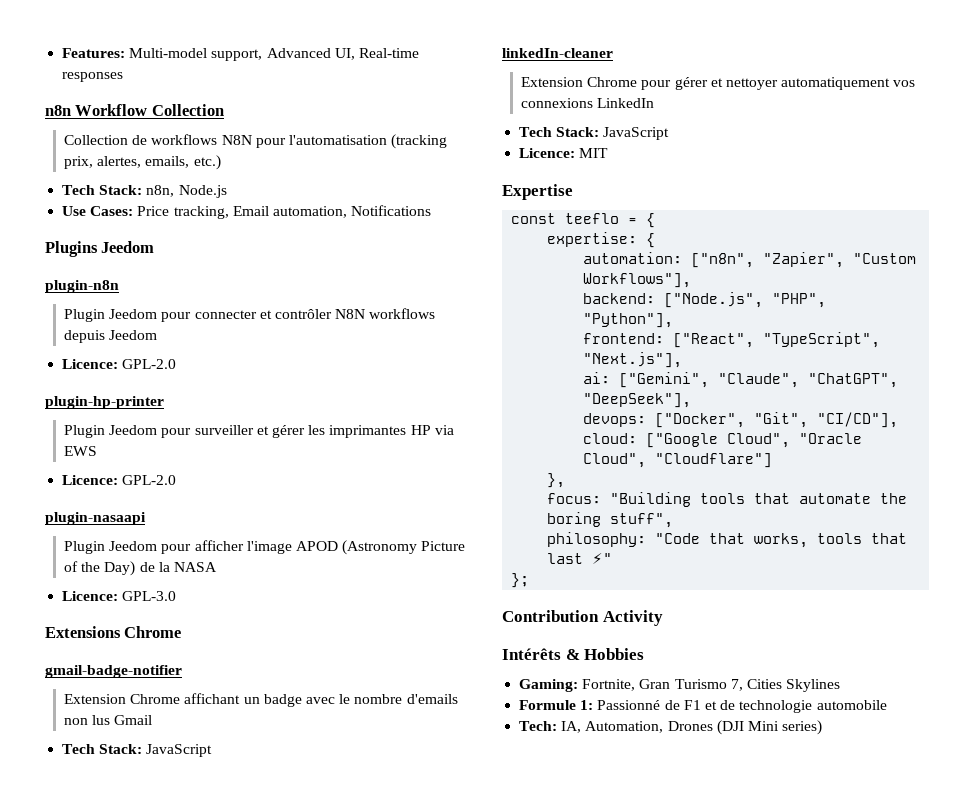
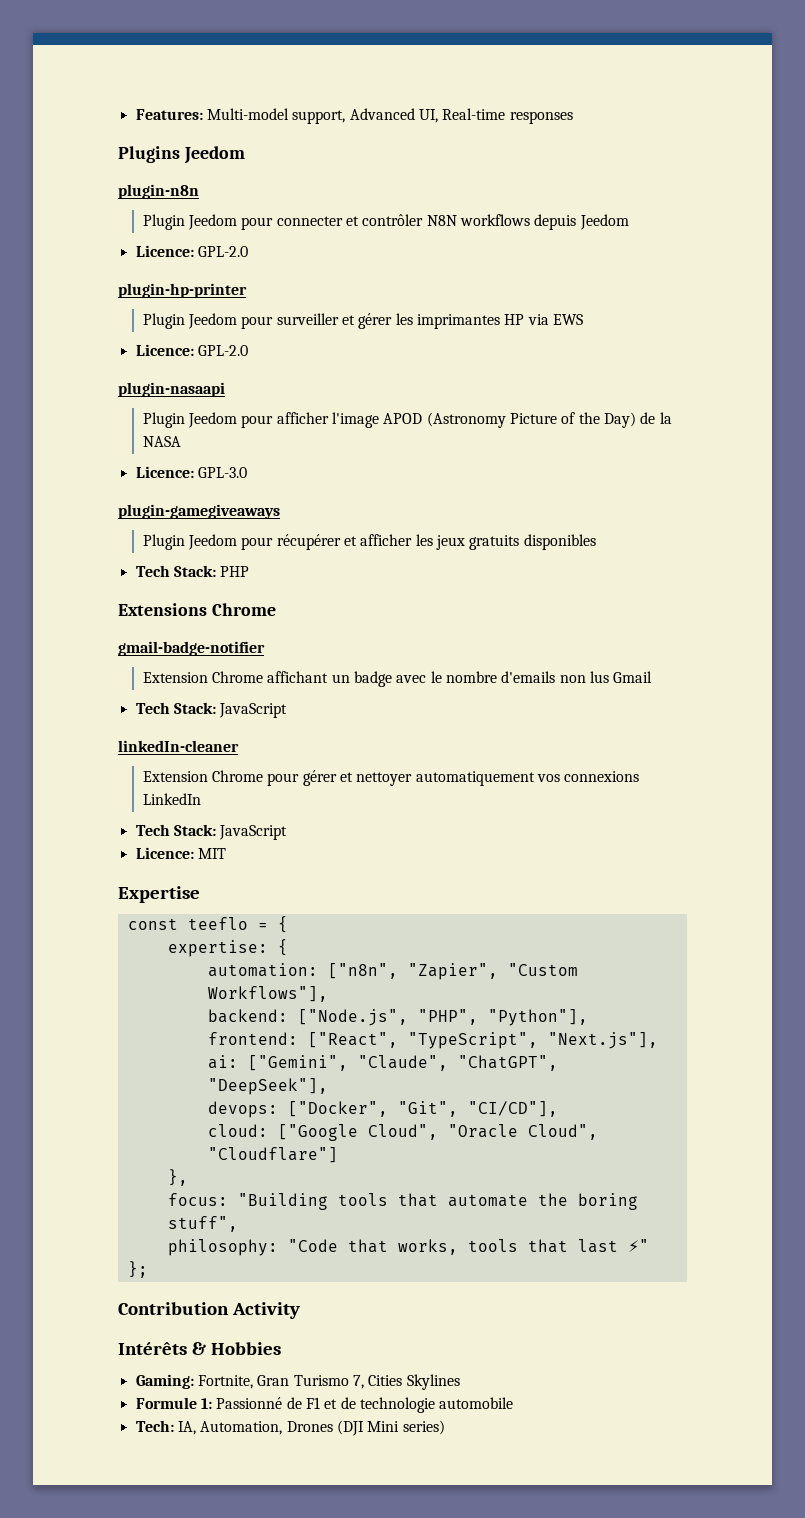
- n8n Workflow Collection
- Collection de workflows N8N pour l'automatisation (tracking prix, alertes, emails, etc.)
- Tech Stack: n8n, Node.js
- Use Cases: Price tracking, Email automation, Notifications
+ plugin-gamegiveaways
+ Plugin Jeedom pour récupérer et afficher les jeux gratuits disponibles
+ Tech Stack: PHP

